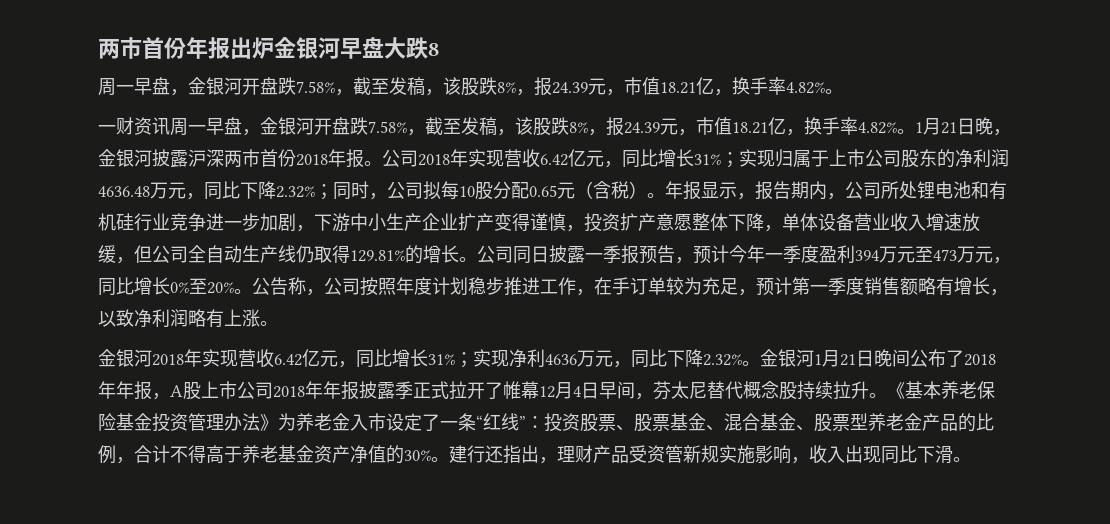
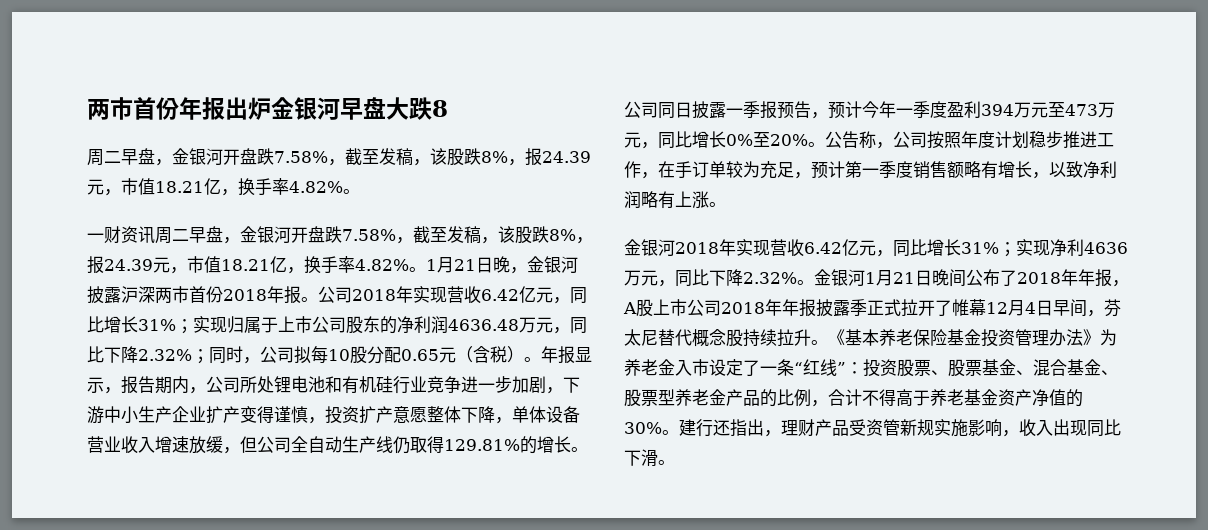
  两市首份年报出炉金银河早盘大跌8
- 周一早盘，金银河开盘跌7.58%，截至发稿，该股跌8%，报24.39元，市值18.21亿，换手率4.82%。
+ 周二早盘，金银河开盘跌7.58%，截至发稿，该股跌8%，报24.39元，市值18.21亿，换手率4.82%。
- 一财资讯周一早盘，金银河开盘跌7.58%，截至发稿，该股跌8%，报24.39元，市值18.21亿，换手率4.82%。
+ 一财资讯周二早盘，金银河开盘跌7.58%，截至发稿，该股跌8%，报24.39元，市值18.21亿，换手率4.82%。

